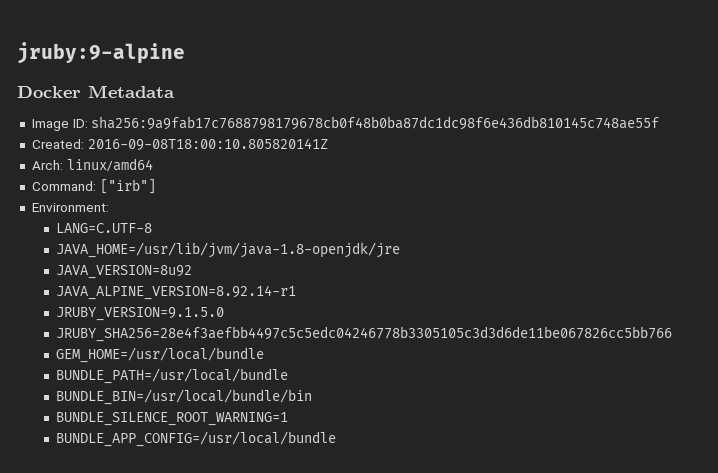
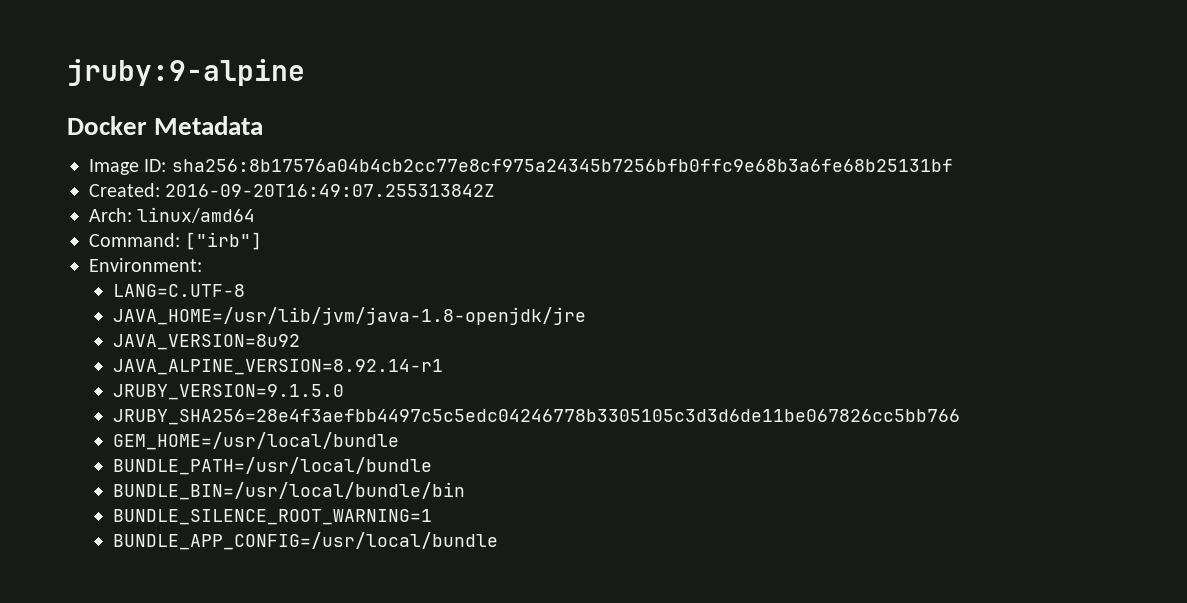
- Image ID: sha256:9a9fab17c7688798179678cb0f48b0ba87dc1dc98f6e436db810145c748ae55f
+ Image ID: sha256:8b17576a04b4cb2cc77e8cf975a24345b7256bfb0ffc9e68b3a6fe68b25131bf
- Created: 2016-09-08T18:00:10.805820141Z
+ Created: 2016-09-20T16:49:07.255313842Z

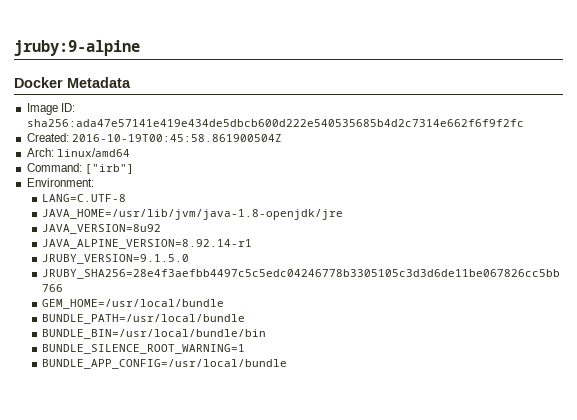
- Image ID: sha256:8b17576a04b4cb2cc77e8cf975a24345b7256bfb0ffc9e68b3a6fe68b25131bf
+ Image ID: sha256:ada47e57141e419e434de5dbcb600d222e540535685b4d2c7314e662f6f9f2fc
- Created: 2016-09-20T16:49:07.255313842Z
+ Created: 2016-10-19T00:45:58.861900504Z

